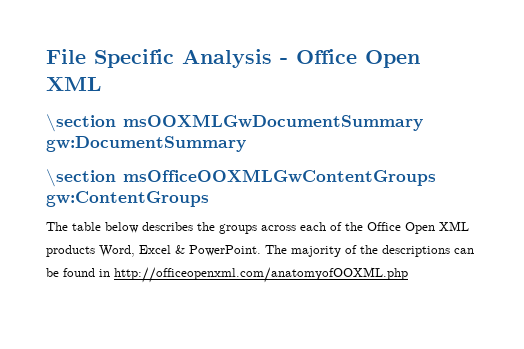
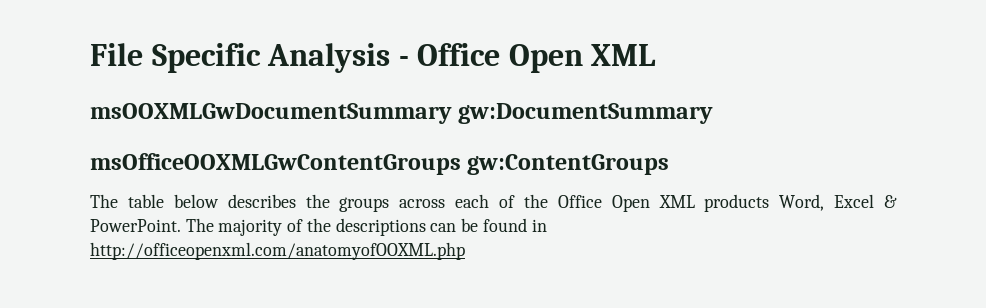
- \section msOOXMLGwDocumentSummary gw:DocumentSummary
+ msOOXMLGwDocumentSummary gw:DocumentSummary
- \section msOfficeOOXMLGwContentGroups gw:ContentGroups
+ msOfficeOOXMLGwContentGroups gw:ContentGroups

